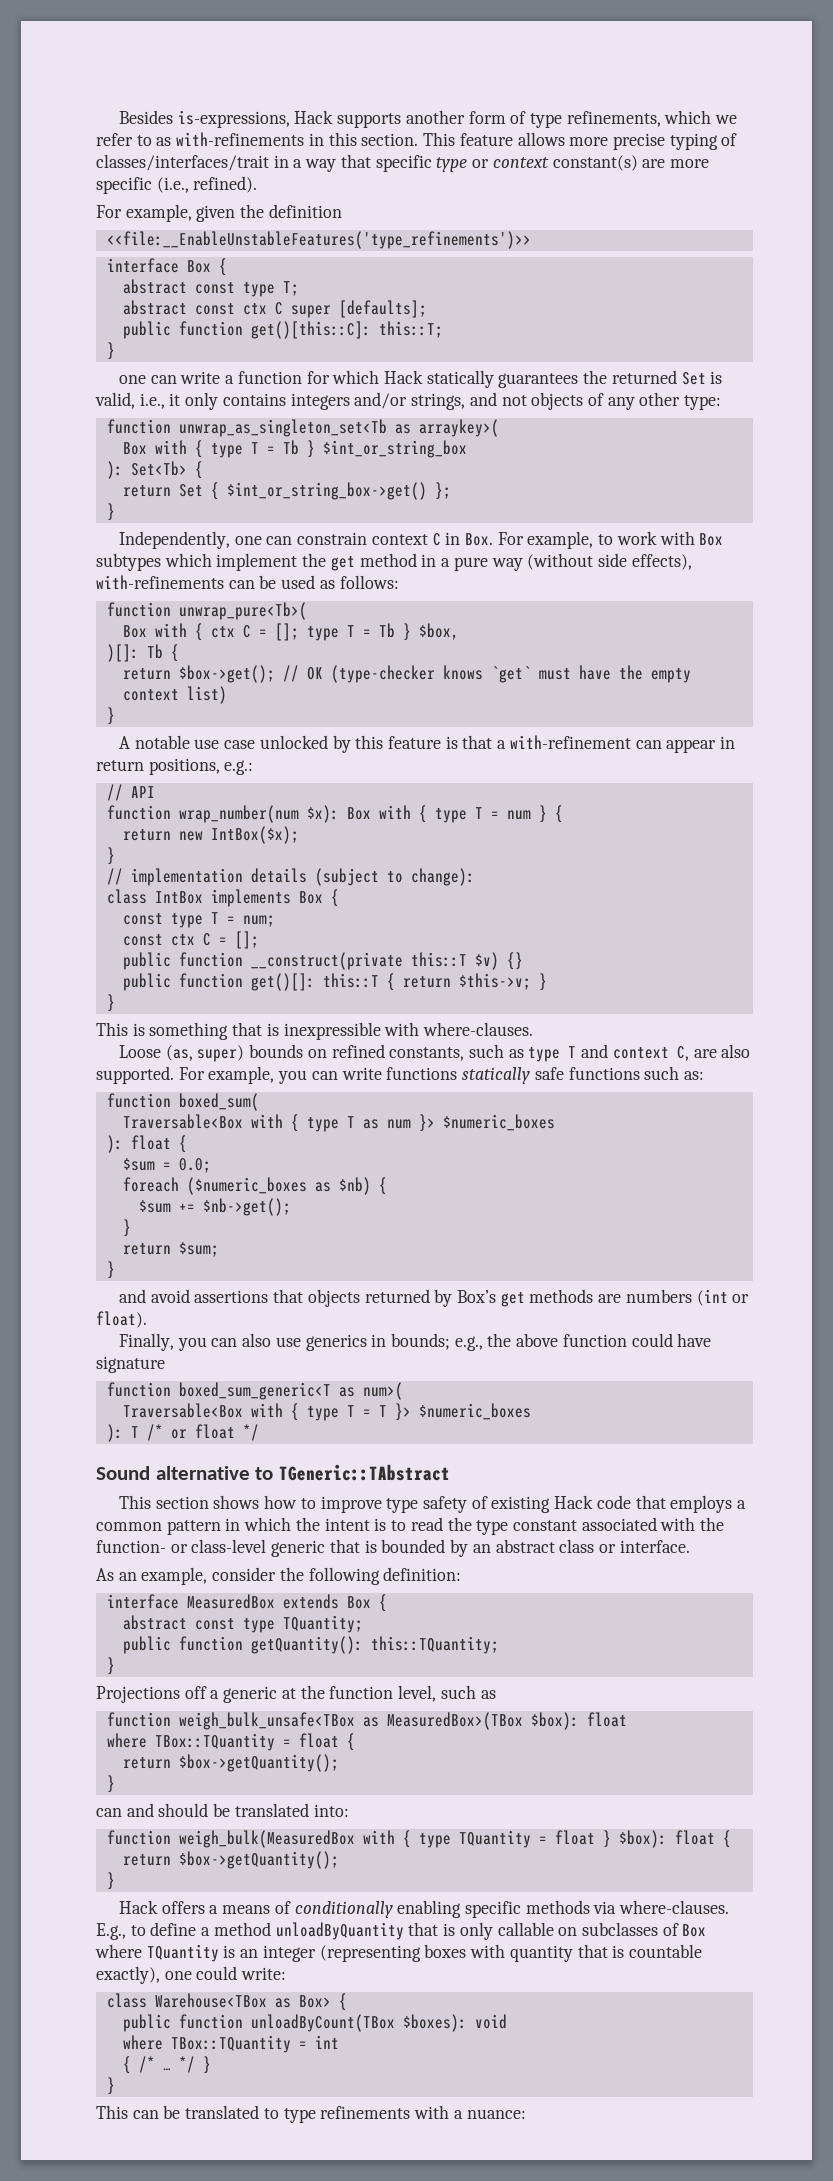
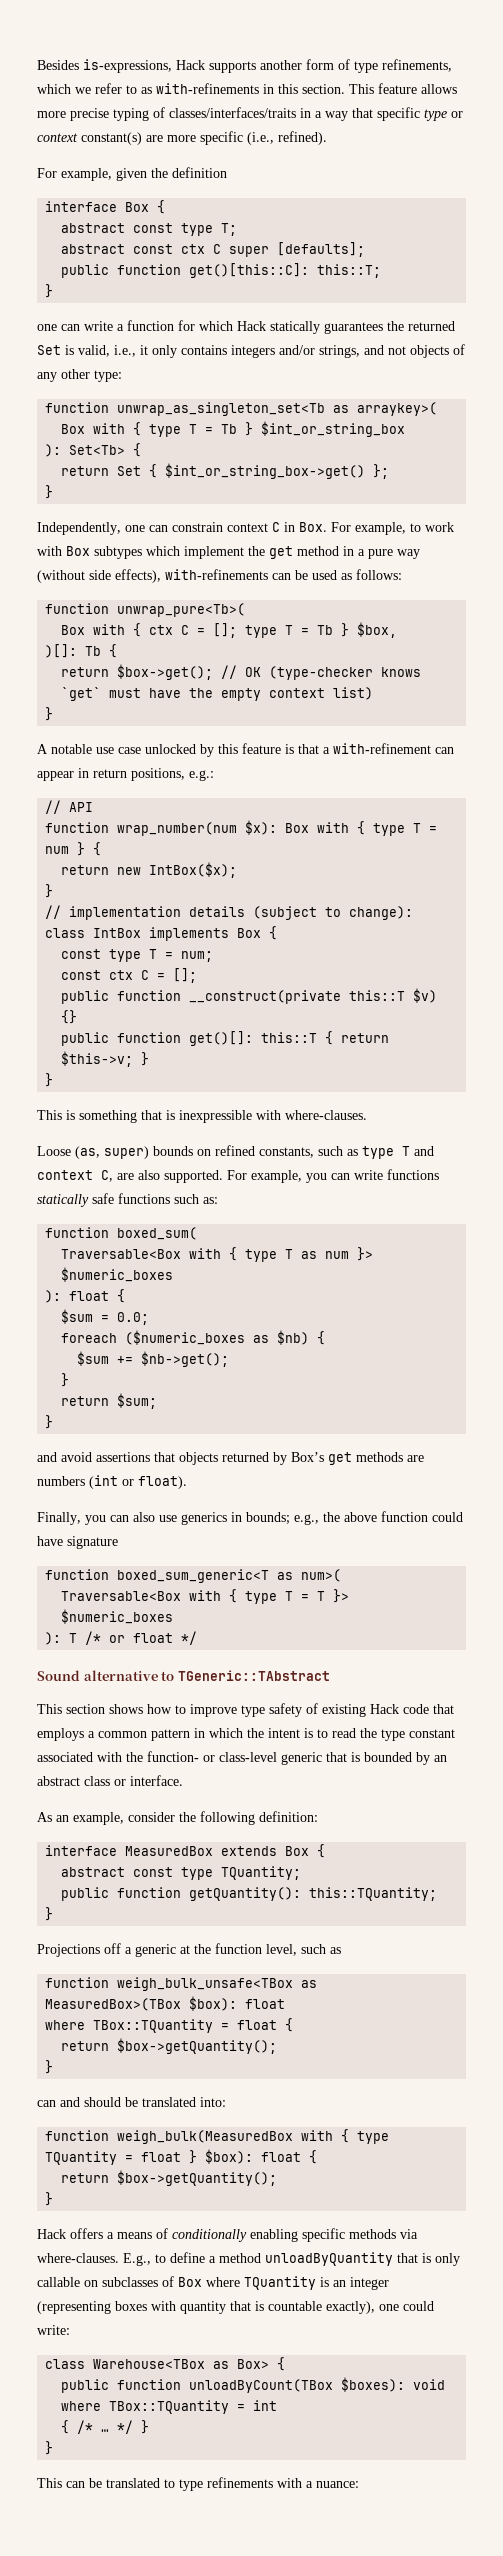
- This feature allows more precise typing of classes/interfaces/trait in a way that specific type or context constant(s) are more specific (i.e., refined).
+ This feature allows more precise typing of classes/interfaces/traits in a way that specific type or context constant(s) are more specific (i.e., refined).
- <<file:__EnableUnstableFeatures('type_refinements')>>

